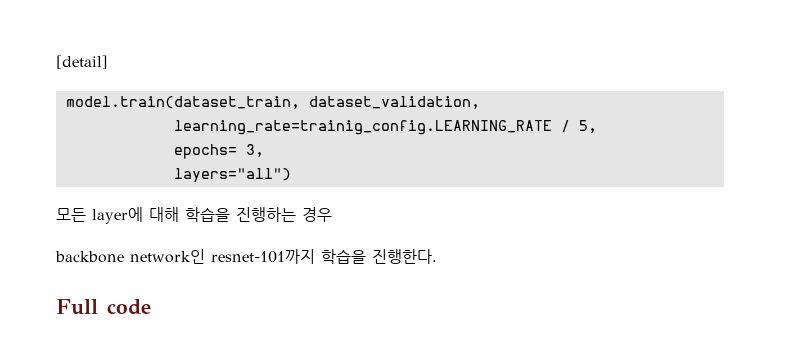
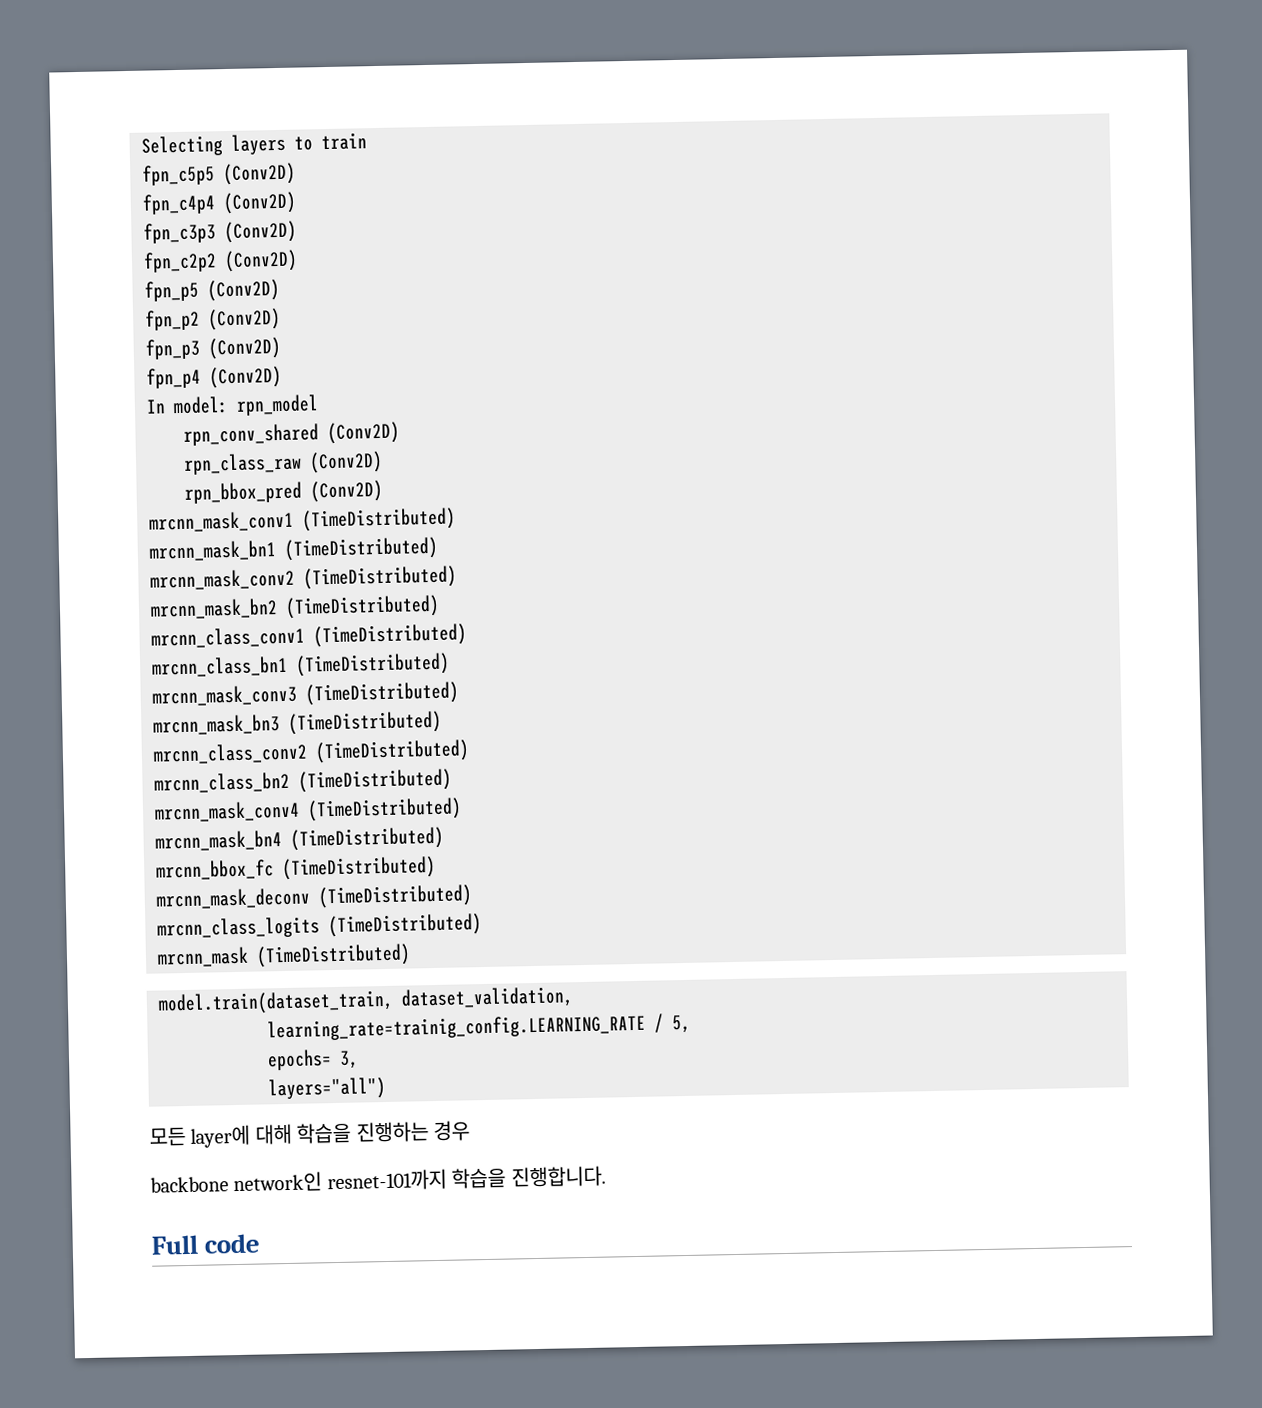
- [detail]
+ Selecting layers to train
+ fpn_c5p5 (Conv2D)
+ fpn_c4p4 (Conv2D)
+ fpn_c3p3 (Conv2D)
+ fpn_c2p2 (Conv2D)
+ fpn_p5 (Conv2D)
+ fpn_p2 (Conv2D)
+ fpn_p3 (Conv2D)
+ fpn_p4 (Conv2D)
+ In model: rpn_model
+ rpn_conv_shared (Conv2D)
+ rpn_class_raw (Conv2D)
+ rpn_bbox_pred (Conv2D)
+ mrcnn_mask_conv1 (TimeDistributed)
+ mrcnn_mask_bn1 (TimeDistributed)
+ mrcnn_mask_conv2 (TimeDistributed)
+ mrcnn_mask_bn2 (TimeDistributed)
+ mrcnn_class_conv1 (TimeDistributed)
+ mrcnn_class_bn1 (TimeDistributed)
+ mrcnn_mask_conv3 (TimeDistributed)
+ mrcnn_mask_bn3 (TimeDistributed)
+ mrcnn_class_conv2 (TimeDistributed)
+ mrcnn_class_bn2 (TimeDistributed)
+ mrcnn_mask_conv4 (TimeDistributed)
+ mrcnn_mask_bn4 (TimeDistributed)
+ mrcnn_bbox_fc (TimeDistributed)
+ mrcnn_mask_deconv (TimeDistributed)
+ mrcnn_class_logits (TimeDistributed)
+ mrcnn_mask (TimeDistributed)
- backbone network인 resnet-101까지 학습을 진행한다.
+ backbone network인 resnet-101까지 학습을 진행합니다.

